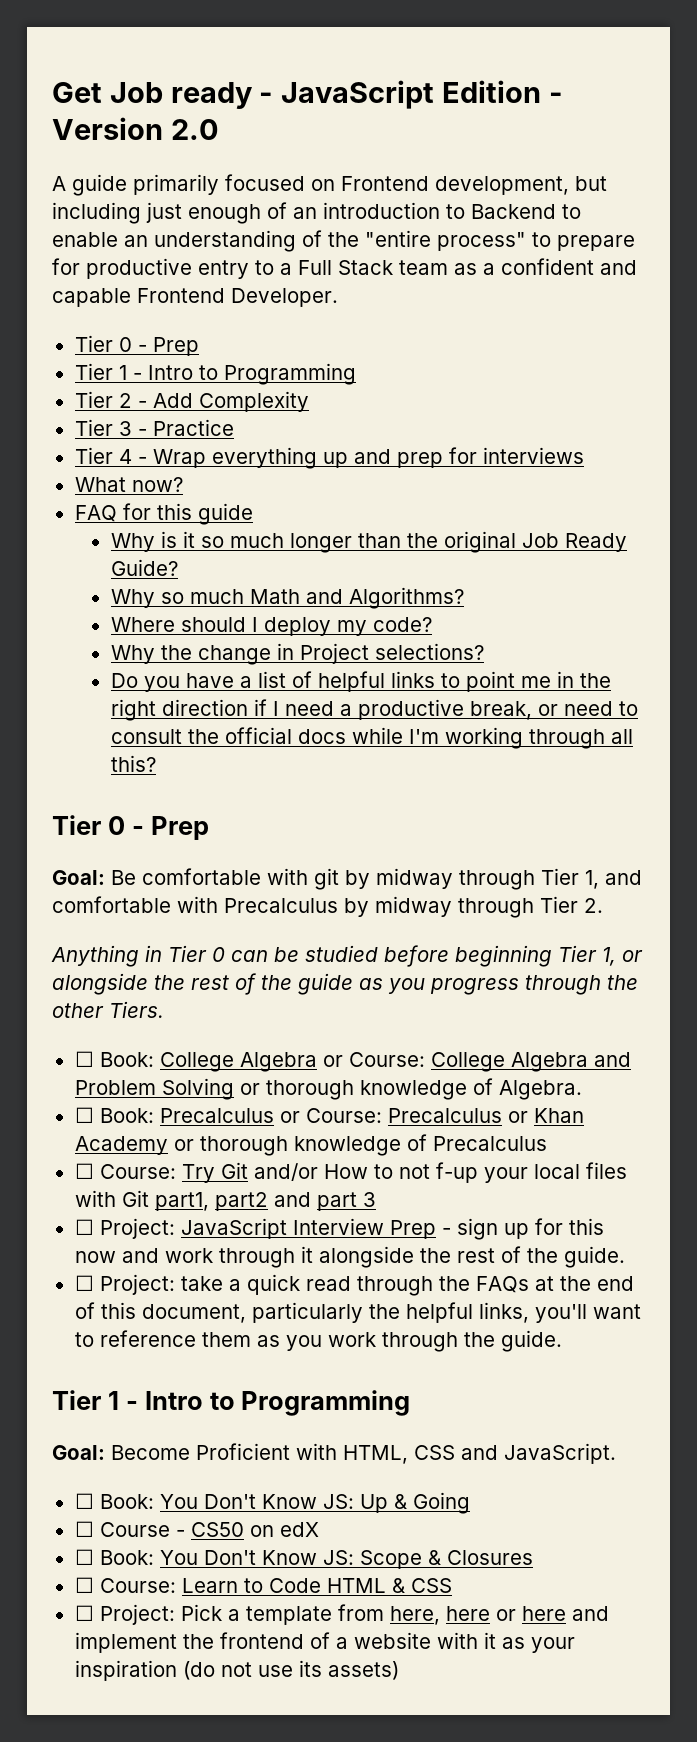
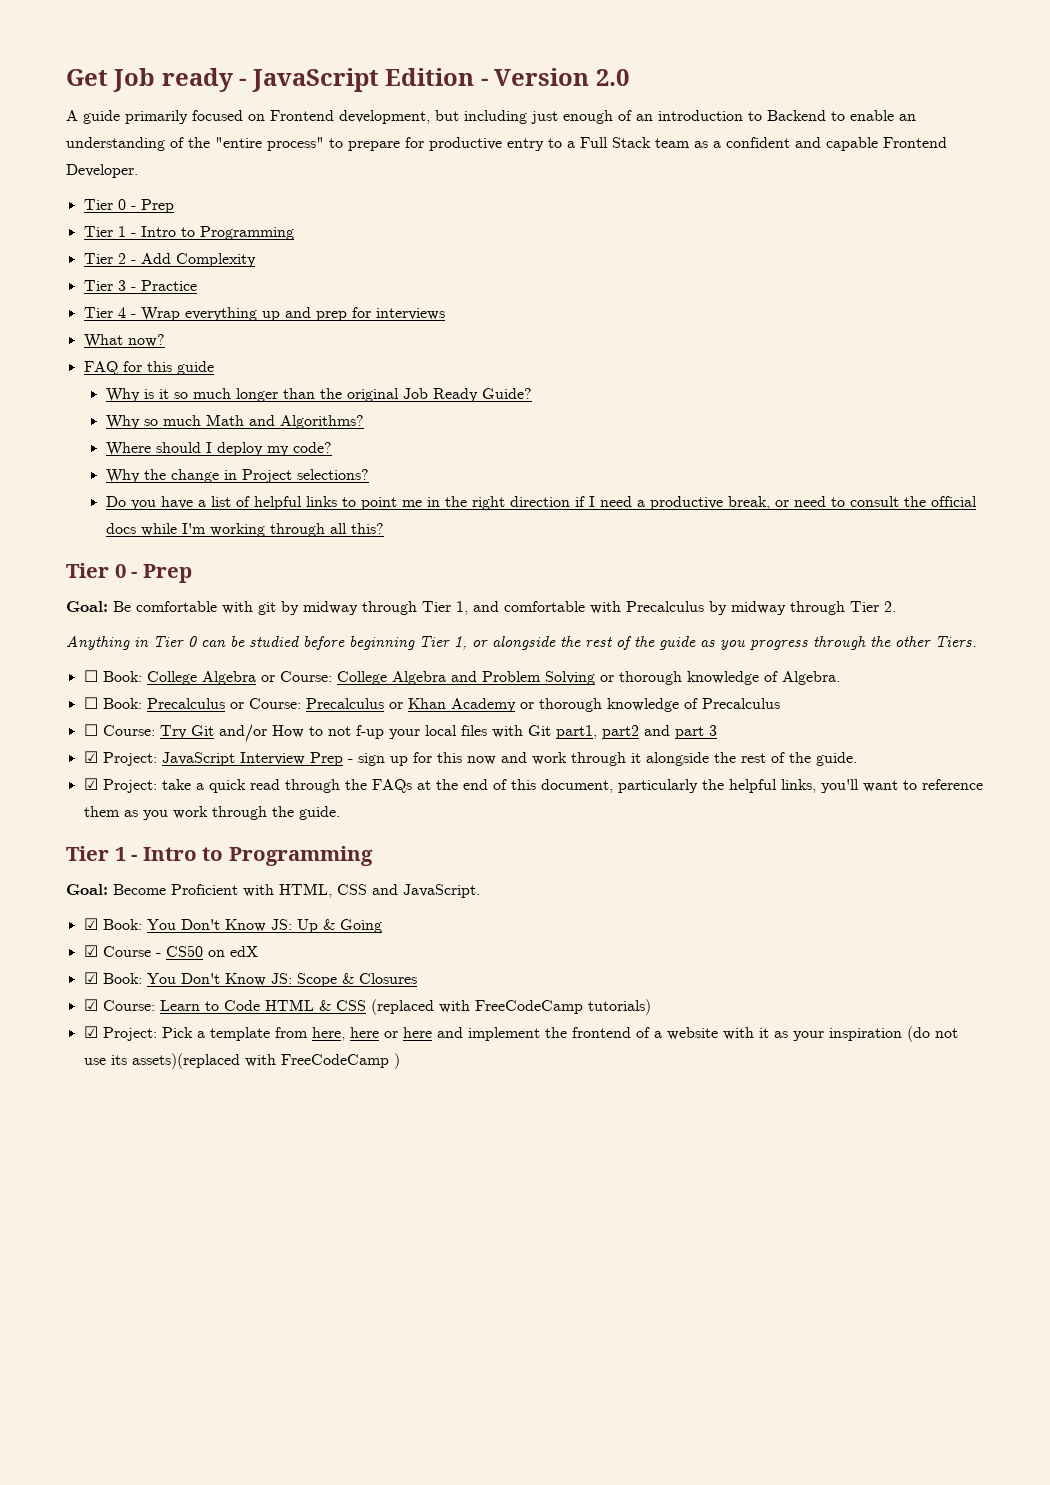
- ☐ Project: JavaScript Interview Prep - sign up for this now and work through it alongside the rest of the guide.
+ ☑ Project: JavaScript Interview Prep - sign up for this now and work through it alongside the rest of the guide.
- ☐ Project: take a quick read through the FAQs at the end of this document, particularly the helpful links, you'll want to reference them as you work through the guide.
+ ☑ Project: take a quick read through the FAQs at the end of this document, particularly the helpful links, you'll want to reference them as you work through the guide.
- ☐ Book: You Don't Know JS: Up & Going
+ ☑ Book: You Don't Know JS: Up & Going
- ☐ Course - CS50 on edX
+ ☑ Course - CS50 on edX
- ☐ Book: You Don't Know JS: Scope & Closures
+ ☑ Book: You Don't Know JS: Scope & Closures
- ☐ Course: Learn to Code HTML & CSS
- ☐ Project: Pick a template from here, here or here and implement the frontend of a website with it as your inspiration (do not use its assets)
+ ☑ Course: Learn to Code HTML & CSS (replaced with FreeCodeCamp tutorials)
+ ☑ Project: Pick a template from here, here or here and implement the frontend of a website with it as your inspiration (do not use its assets)(replaced with FreeCodeCamp )

